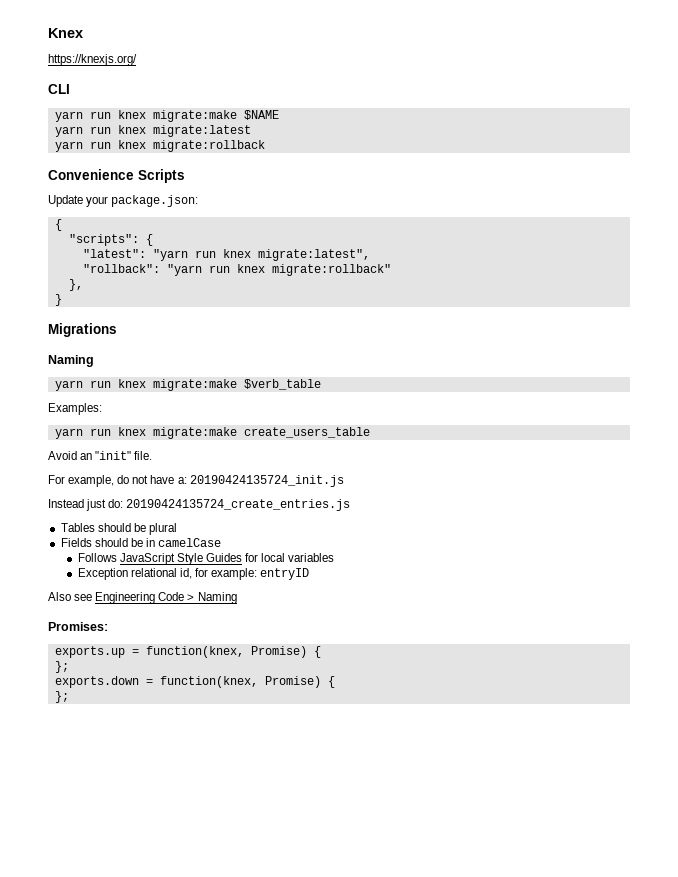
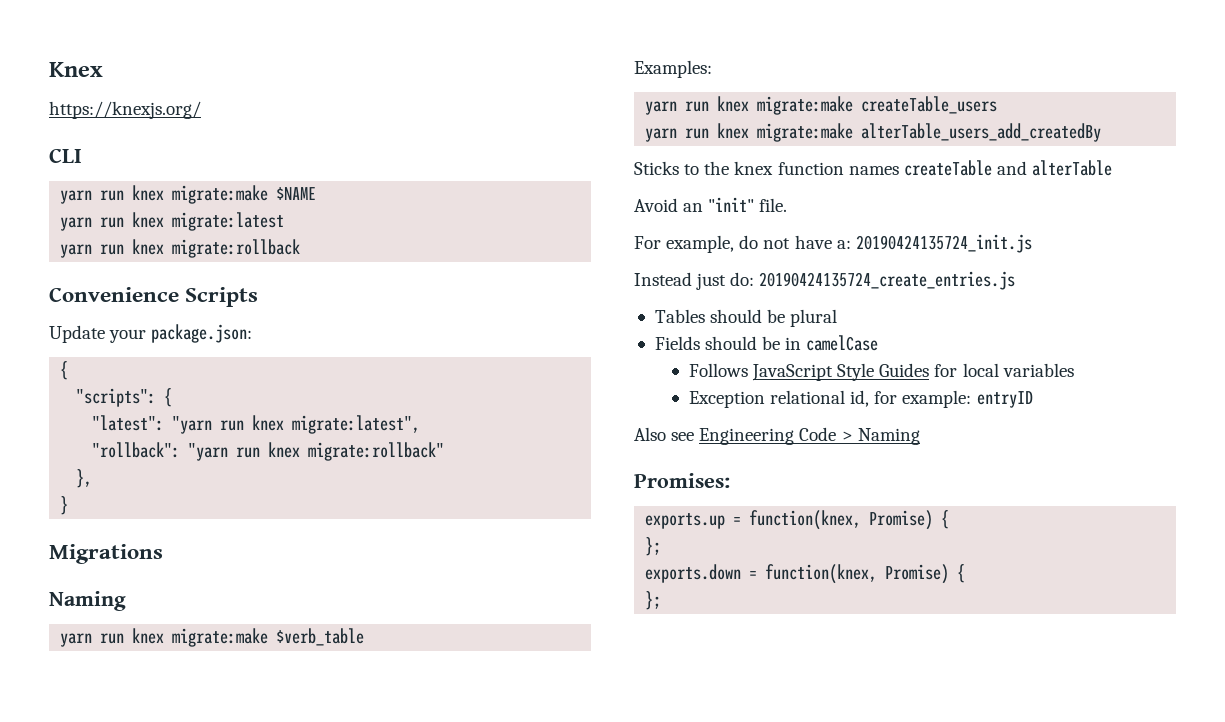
- yarn run knex migrate:make create_users_table
+ yarn run knex migrate:make createTable_users
+ yarn run knex migrate:make alterTable_users_add_createdBy
+ Sticks to the knex function names createTable and alterTable

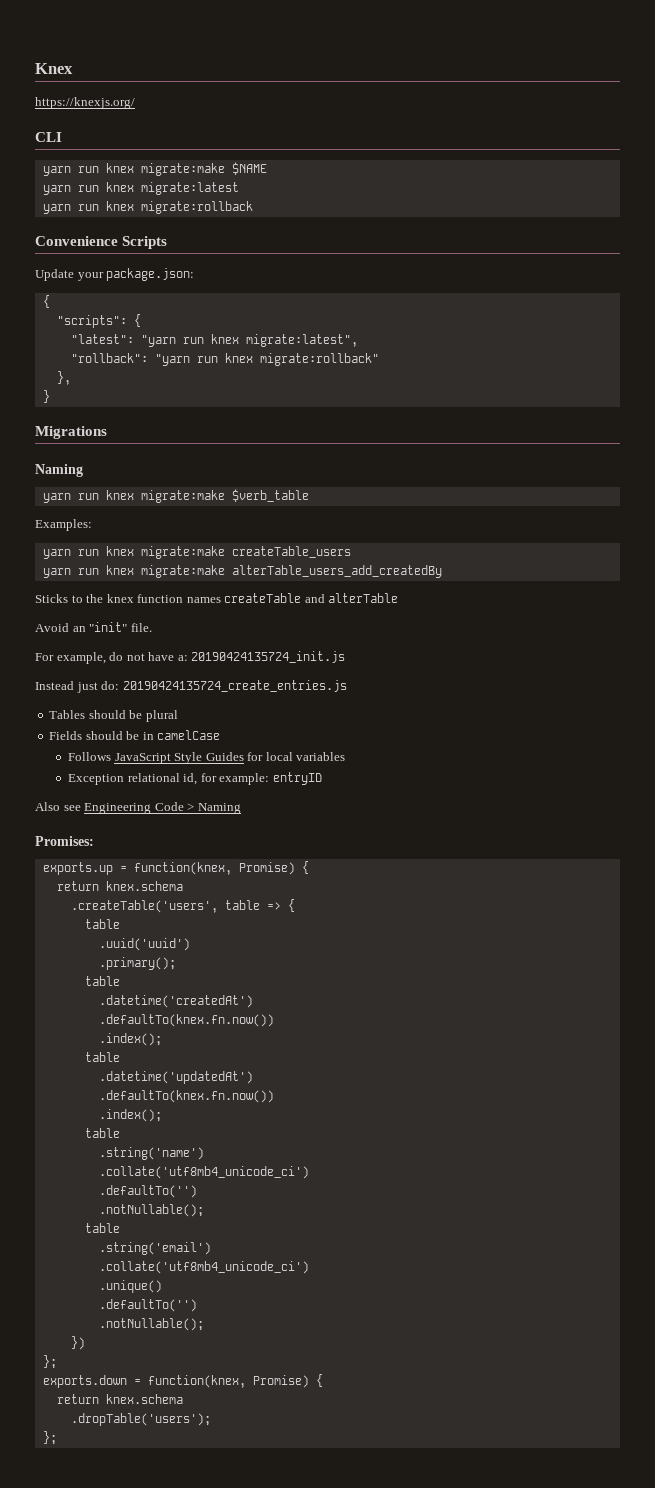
  exports.up = function(knex, Promise) {
+ return knex.schema
+ .createTable('users', table => {
+ table
+ .uuid('uuid')
+ .primary();
+ table
+ .datetime('createdAt')
+ .defaultTo(knex.fn.now())
+ .index();
+ table
+ .datetime('updatedAt')
+ .defaultTo(knex.fn.now())
+ .index();
+ table
+ .string('name')
+ .collate('utf8mb4_unicode_ci')
+ .defaultTo('')
+ .notNullable();
+ table
+ .string('email')
+ .collate('utf8mb4_unicode_ci')
+ .unique()
+ .defaultTo('')
+ .notNullable();
+ })
  exports.down = function(knex, Promise) {
+ return knex.schema
+ .dropTable('users');

